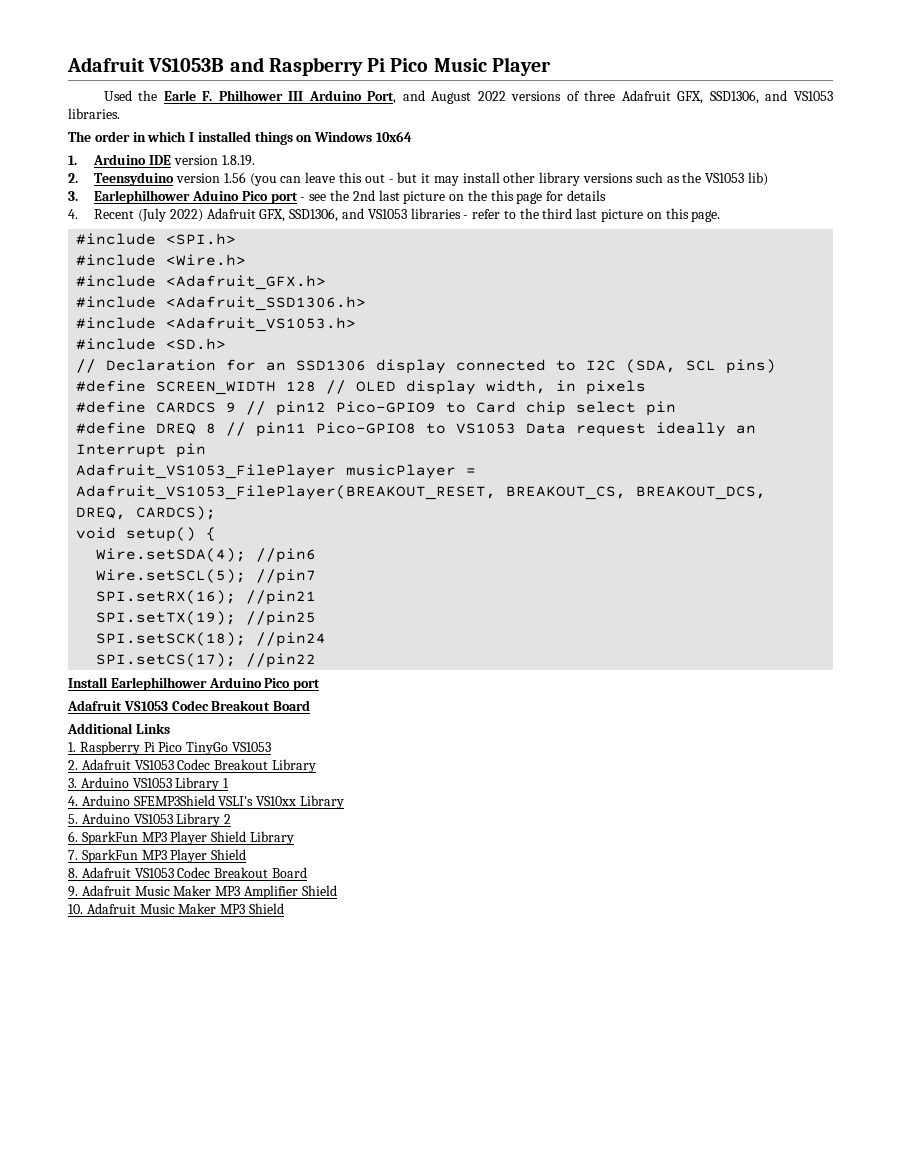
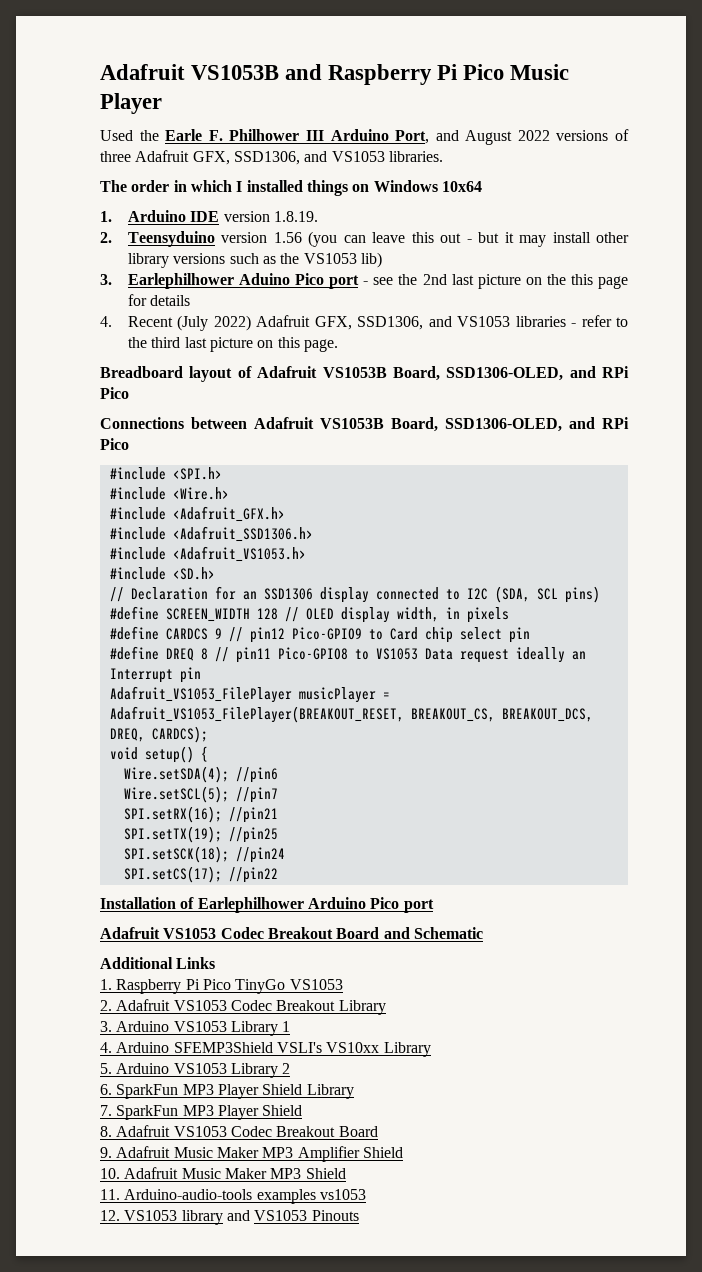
+ Breadboard layout of Adafruit VS1053B Board, SSD1306-OLED, and RPi Pico
+ Connections between Adafruit VS1053B Board, SSD1306-OLED, and RPi Pico
- Install Earlephilhower Arduino Pico port
- Adafruit VS1053 Codec Breakout Board
+ Installation of Earlephilhower Arduino Pico port
+ Adafruit VS1053 Codec Breakout Board and Schematic
+ 11. Arduino-audio-tools examples vs1053
+ 12. VS1053 library and VS1053 Pinouts

